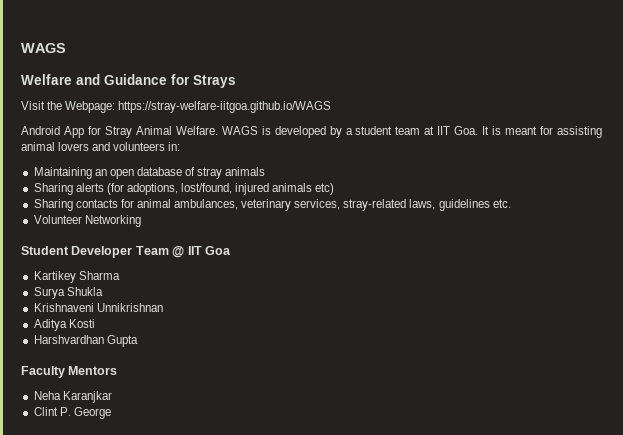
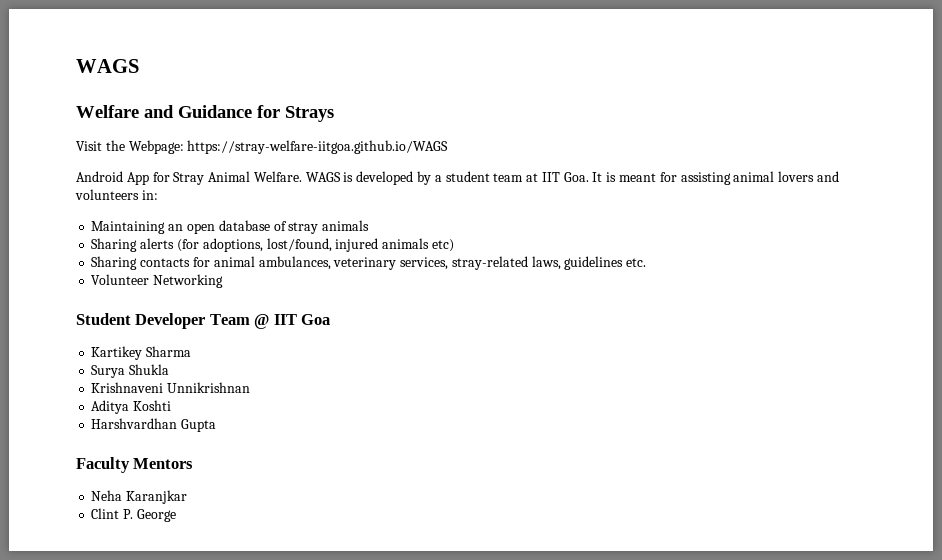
- Aditya Kosti
+ Aditya Koshti

